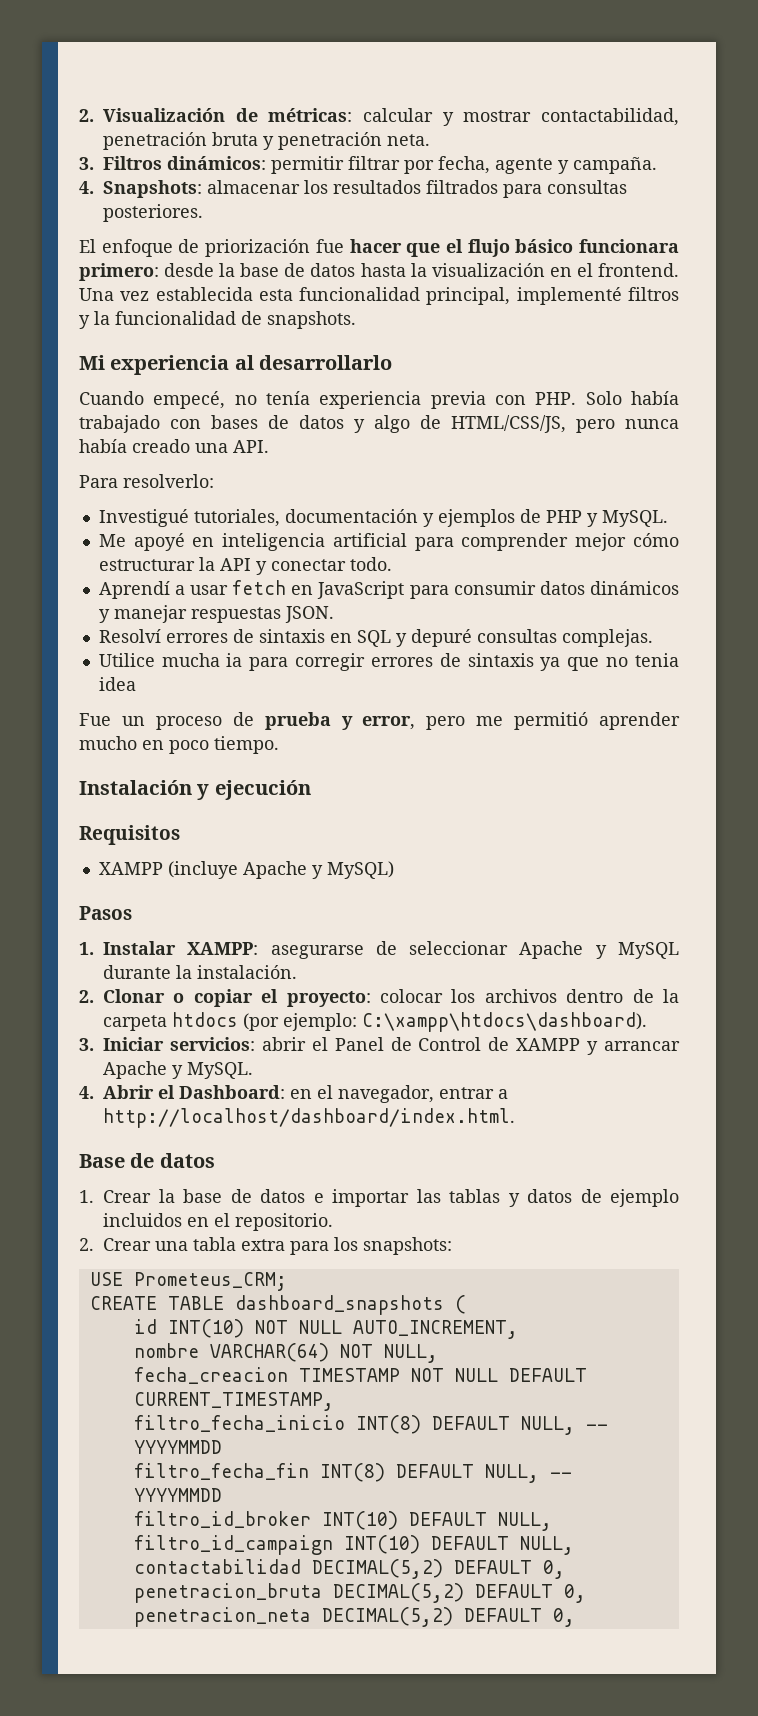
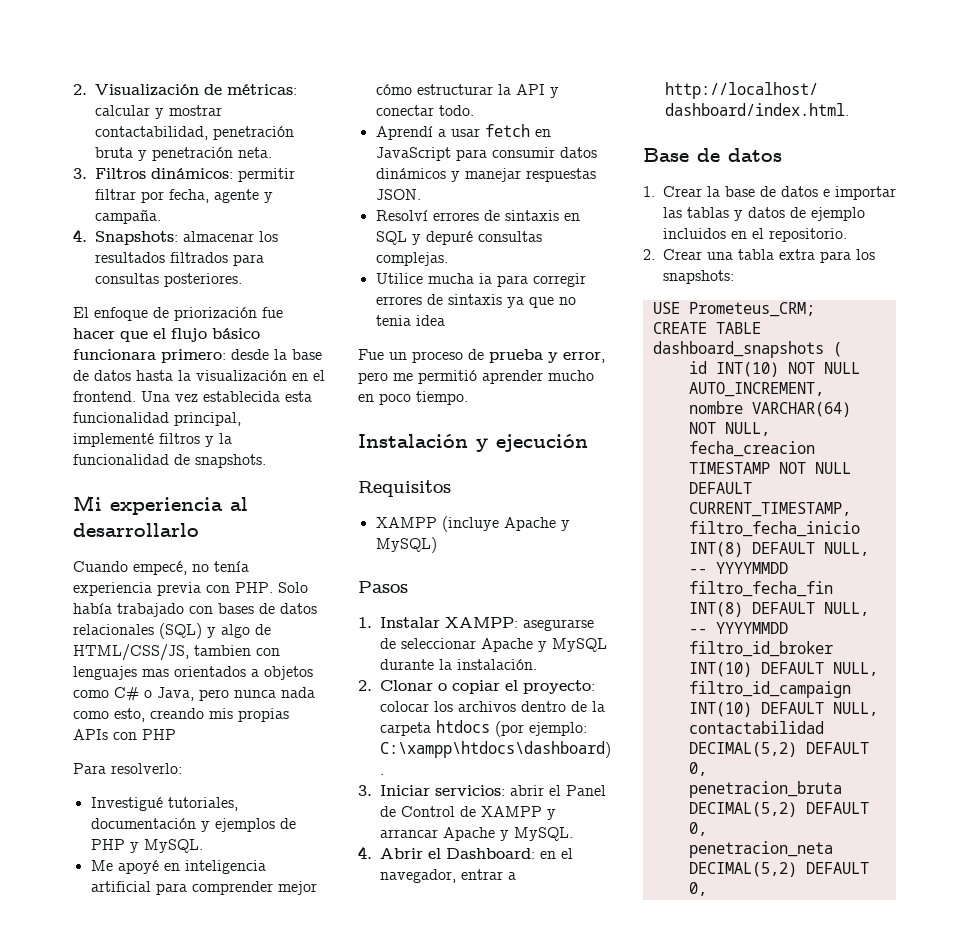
- Cuando empecé, no tenía experiencia previa con PHP. Solo había trabajado con bases de datos y algo de HTML/CSS/JS, pero nunca había creado una API.
+ Cuando empecé, no tenía experiencia previa con PHP. Solo había trabajado con bases de datos relacionales (SQL) y algo de HTML/CSS/JS, tambien con lenguajes mas orientados a objetos como C# o Java, pero nunca nada como esto, creando mis propias APIs con PHP

